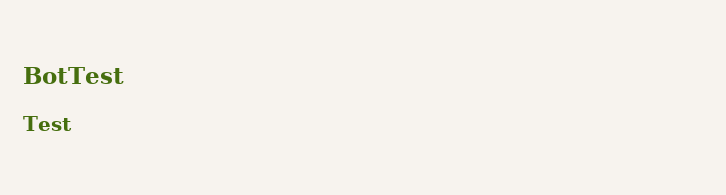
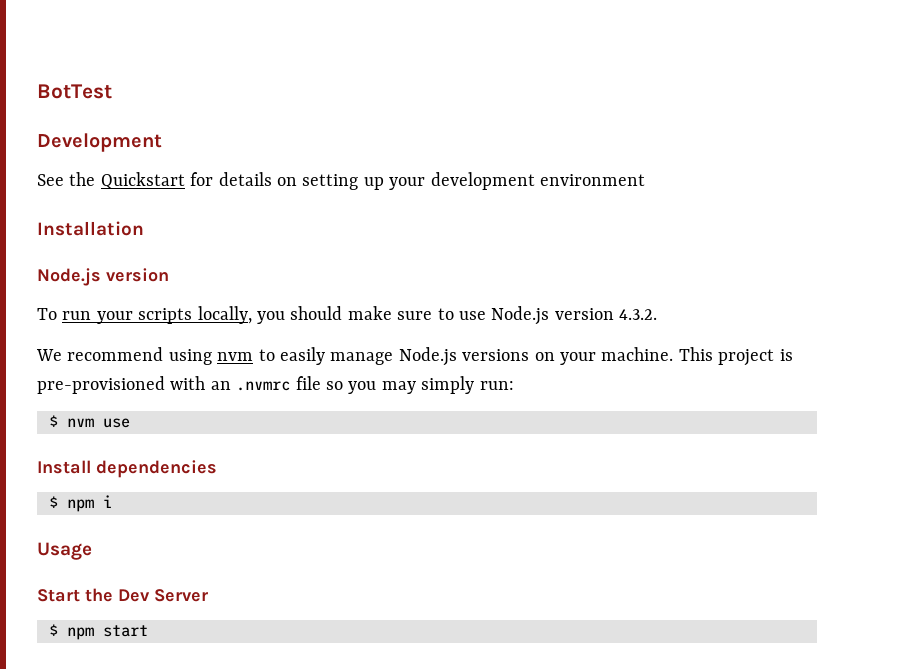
- Test
+ Development
+ See the Quickstart for details on setting up your development environment
+ Installation
+ Node.js version
+ To run your scripts locally, you should make sure to use Node.js version 4.3.2.
+ We recommend using nvm to easily manage Node.js versions on your machine. This project is pre-provisioned with an .nvmrc file so you may simply run:
+ $ nvm use
+ Install dependencies
+ $ npm i
+ Usage
+ Start the Dev Server
+ $ npm start

